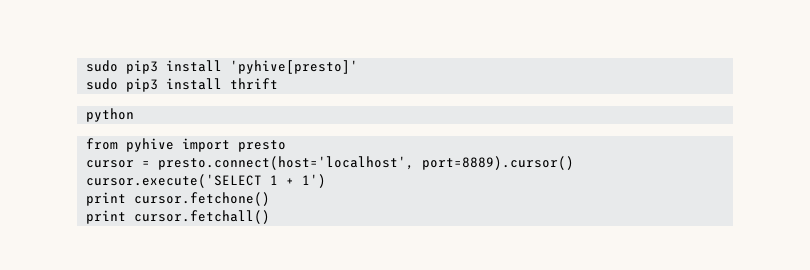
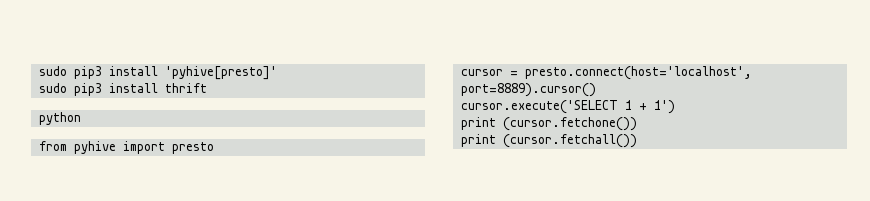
- print cursor.fetchone()
- print cursor.fetchall()
+ print (cursor.fetchone())
+ print (cursor.fetchall())

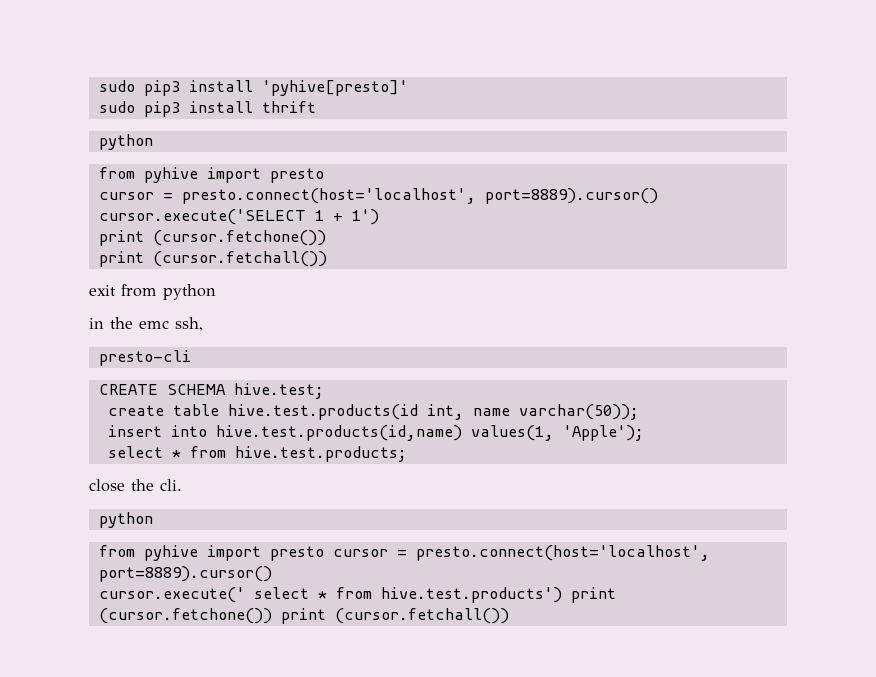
+ exit from python
+ in the emc ssh,
+ presto-cli
+ CREATE SCHEMA hive.test;
+ create table hive.test.products(id int, name varchar(50));
+ insert into hive.test.products(id,name) values(1, 'Apple');
+ select * from hive.test.products;
+ close the cli.
+ python
+ from pyhive import presto cursor = presto.connect(host='localhost', port=8889).cursor()
+ cursor.execute(' select * from hive.test.products') print (cursor.fetchone()) print (cursor.fetchall())

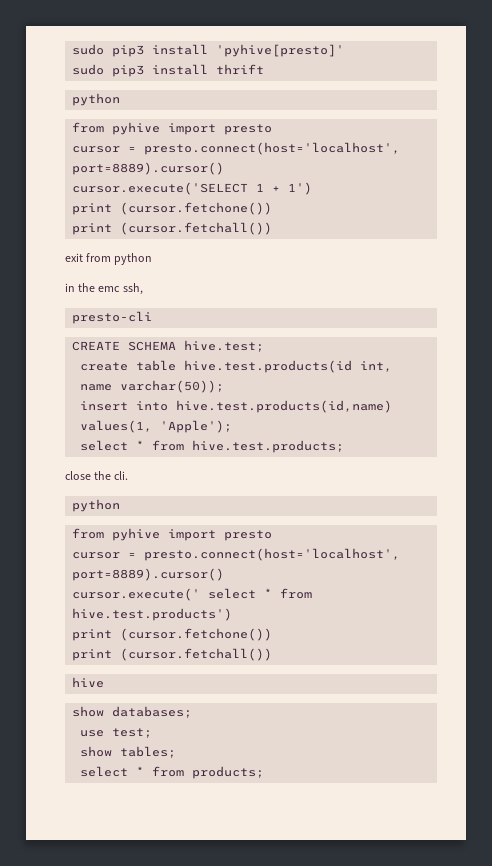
  close the cli.
  python
- from pyhive import presto cursor = presto.connect(host='localhost', port=8889).cursor()
+ from pyhive import presto
+ cursor = presto.connect(host='localhost', port=8889).cursor()
- cursor.execute(' select * from hive.test.products') print (cursor.fetchone()) print (cursor.fetchall())
+ cursor.execute(' select * from hive.test.products')
+ print (cursor.fetchone())
+ print (cursor.fetchall())
+ hive
+ show databases;
+ use test;
+ show tables;
+ select * from products;

